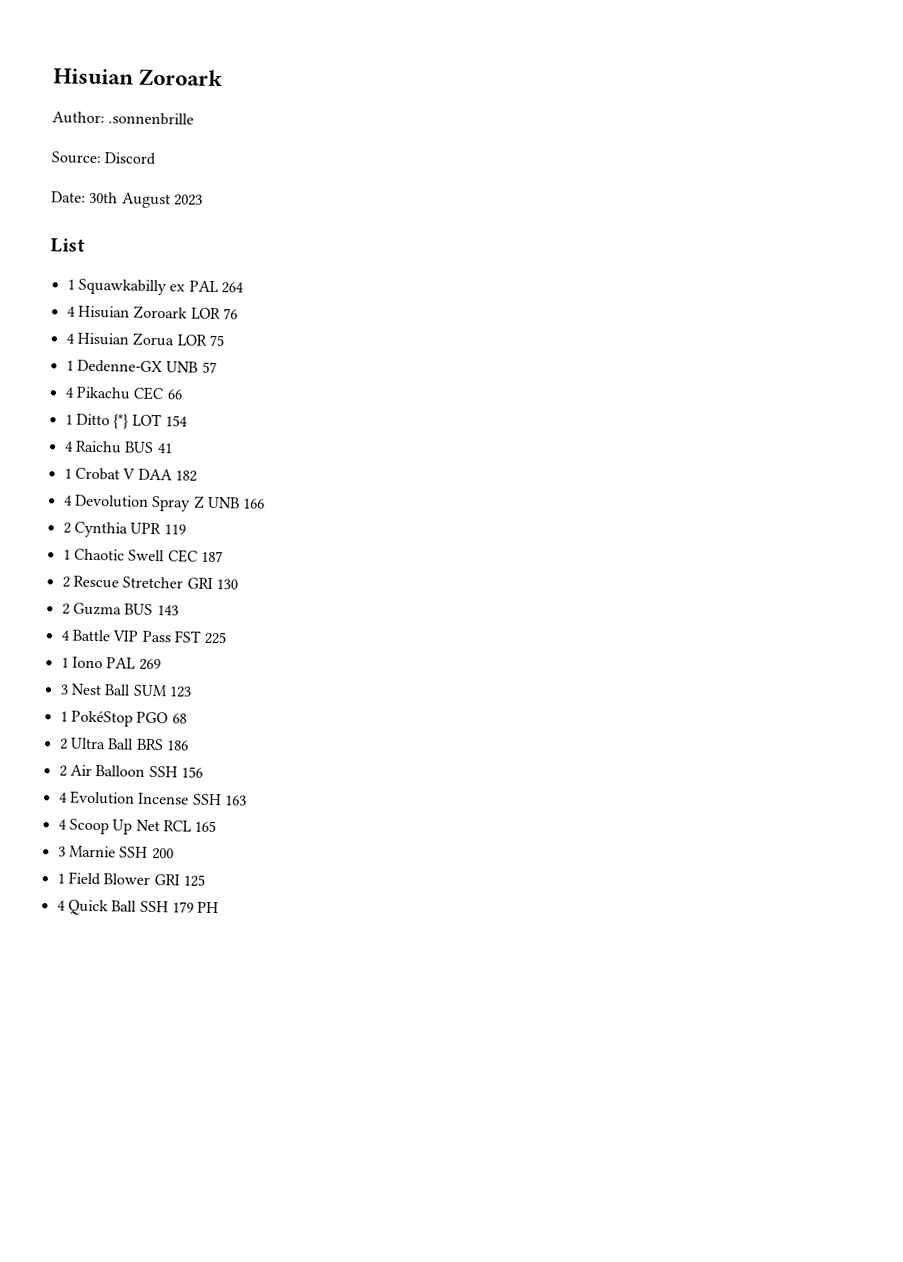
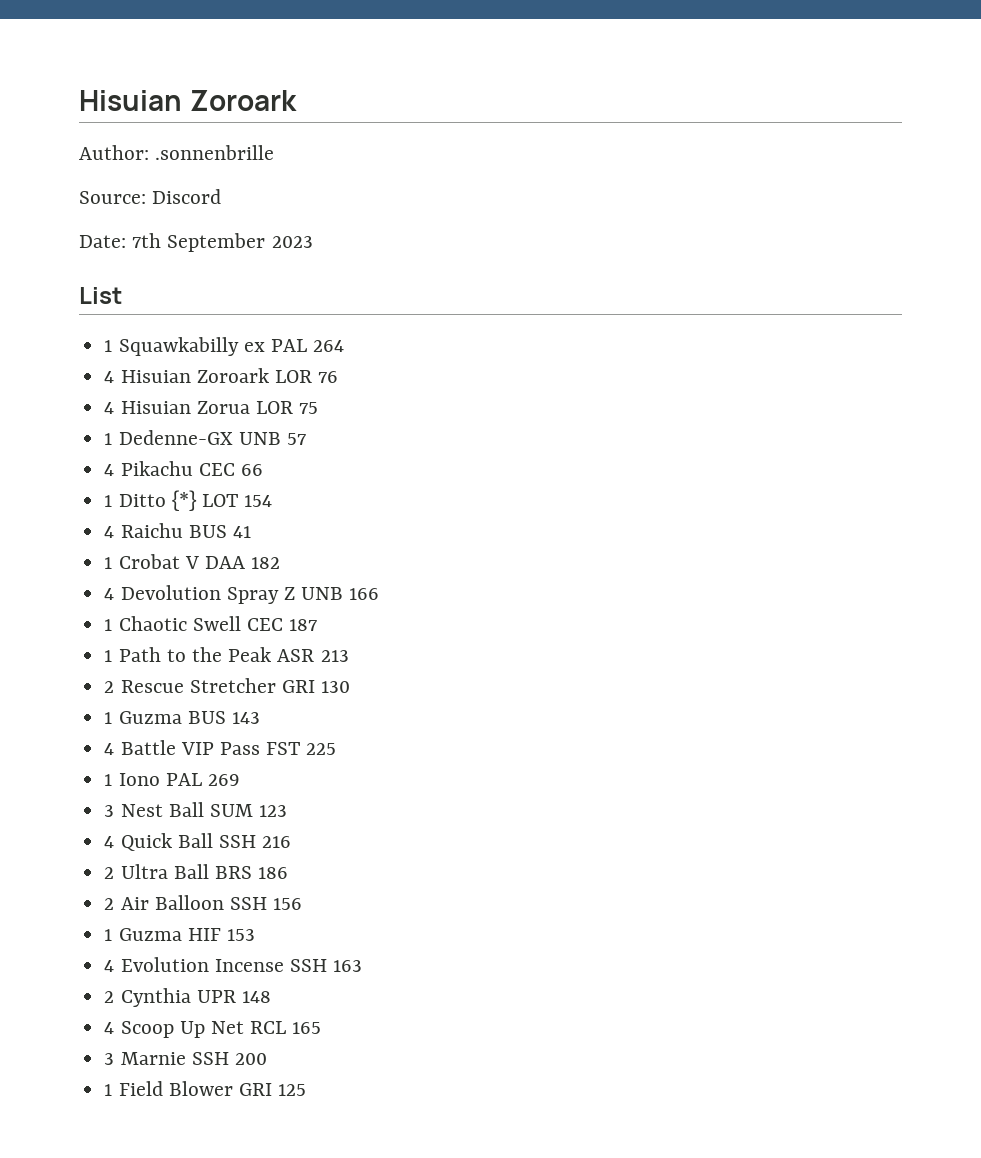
- Date: 30th August 2023
+ Date: 7th September 2023
- 2 Cynthia UPR 119
+ 1 Path to the Peak ASR 213
- 2 Guzma BUS 143
+ 1 Guzma BUS 143
- 1 PokéStop PGO 68
+ 4 Quick Ball SSH 216
+ 1 Guzma HIF 153
+ 2 Cynthia UPR 148
- 4 Quick Ball SSH 179 PH

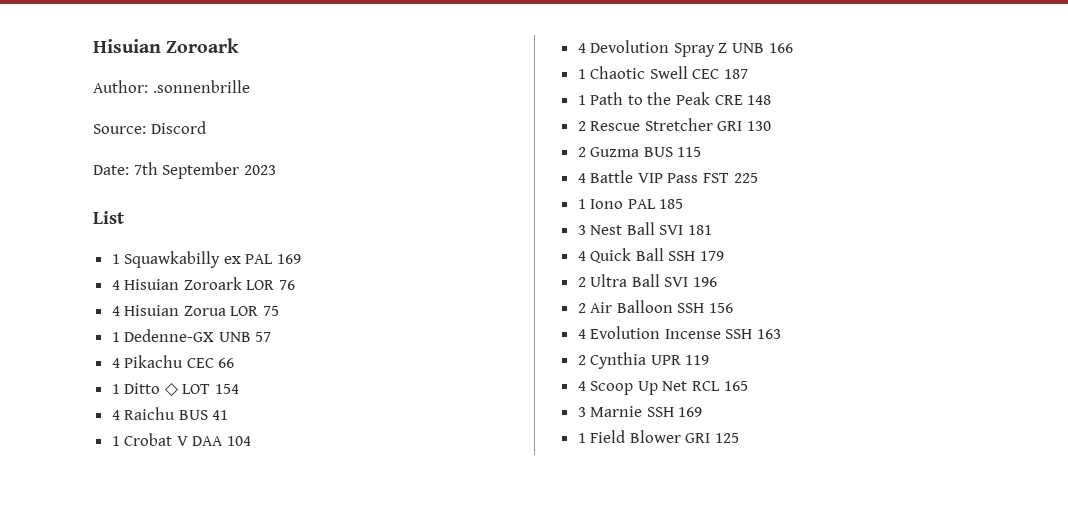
- 1 Squawkabilly ex PAL 264
+ 1 Squawkabilly ex PAL 169
- 1 Ditto {*} LOT 154
+ 1 Ditto ◇ LOT 154
- 1 Crobat V DAA 182
+ 1 Crobat V DAA 104
- 1 Path to the Peak ASR 213
+ 1 Path to the Peak CRE 148
- 1 Guzma BUS 143
+ 2 Guzma BUS 115
- 1 Iono PAL 269
+ 1 Iono PAL 185
- 3 Nest Ball SUM 123
+ 3 Nest Ball SVI 181
- 4 Quick Ball SSH 216
+ 4 Quick Ball SSH 179
- 2 Ultra Ball BRS 186
+ 2 Ultra Ball SVI 196
- 1 Guzma HIF 153
- 2 Cynthia UPR 148
+ 2 Cynthia UPR 119
- 3 Marnie SSH 200
+ 3 Marnie SSH 169

